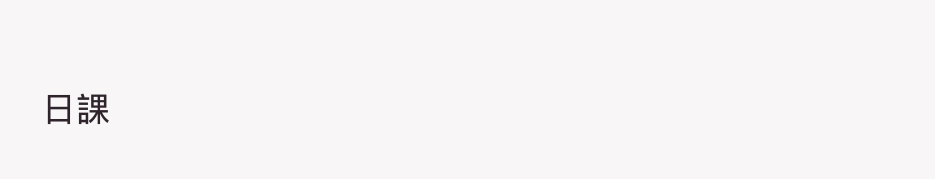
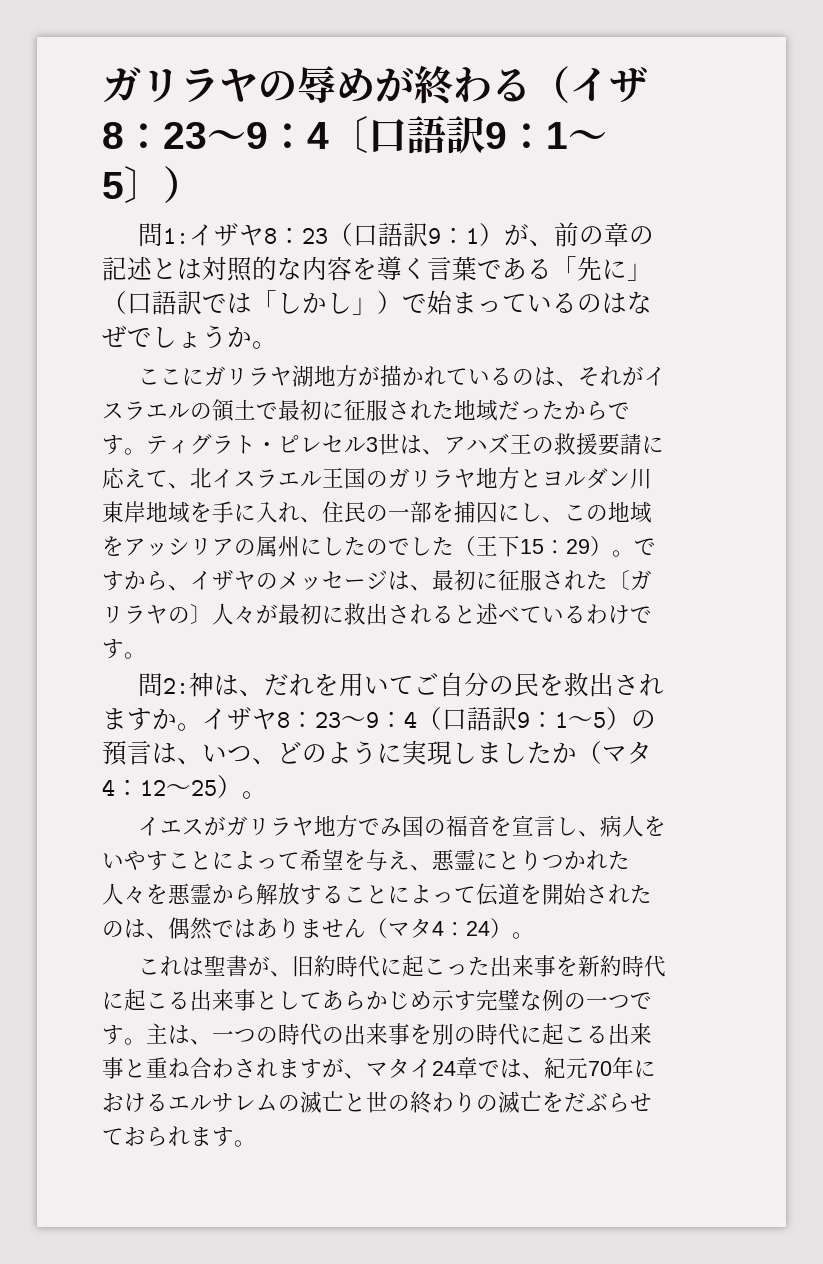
- 日課
+ ガリラヤの辱めが終わる（イザ8：23～9：4〔口語訳9：1～5〕）
+ 問1:イザヤ8：23（口語訳9：1）が、前の章の記述とは対照的な内容を導く言葉である「先に」（口語訳では「しかし」）で始まっているのはなぜでしょうか。
+ ここにガリラヤ湖地方が描かれているのは、それがイスラエルの領土で最初に征服された地域だったからです。ティグラト・ピレセル3世は、アハズ王の救援要請に応えて、北イスラエル王国のガリラヤ地方とヨルダン川東岸地域を手に入れ、住民の一部を捕囚にし、この地域をアッシリアの属州にしたのでした（王下15：29）。ですから、イザヤのメッセージは、最初に征服された〔ガリラヤの〕人々が最初に救出されると述べているわけです。
+ 問2:神は、だれを用いてご自分の民を救出されますか。イザヤ8：23～9：4（口語訳9：1～5）の預言は、いつ、どのように実現しましたか（マタ4：12～25）。
+ イエスがガリラヤ地方でみ国の福音を宣言し、病人をいやすことによって希望を与え、悪霊にとりつかれた人々を悪霊から解放することによって伝道を開始されたのは、偶然ではありません（マタ4：24）。
+ これは聖書が、旧約時代に起こった出来事を新約時代に起こる出来事としてあらかじめ示す完璧な例の一つです。主は、一つの時代の出来事を別の時代に起こる出来事と重ね合わされますが、マタイ24章では、紀元70年におけるエルサレムの滅亡と世の終わりの滅亡をだぶらせておられます。

